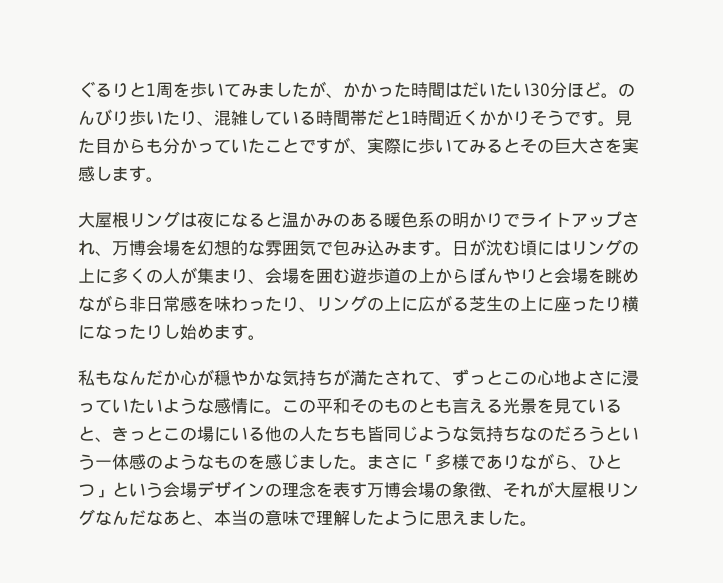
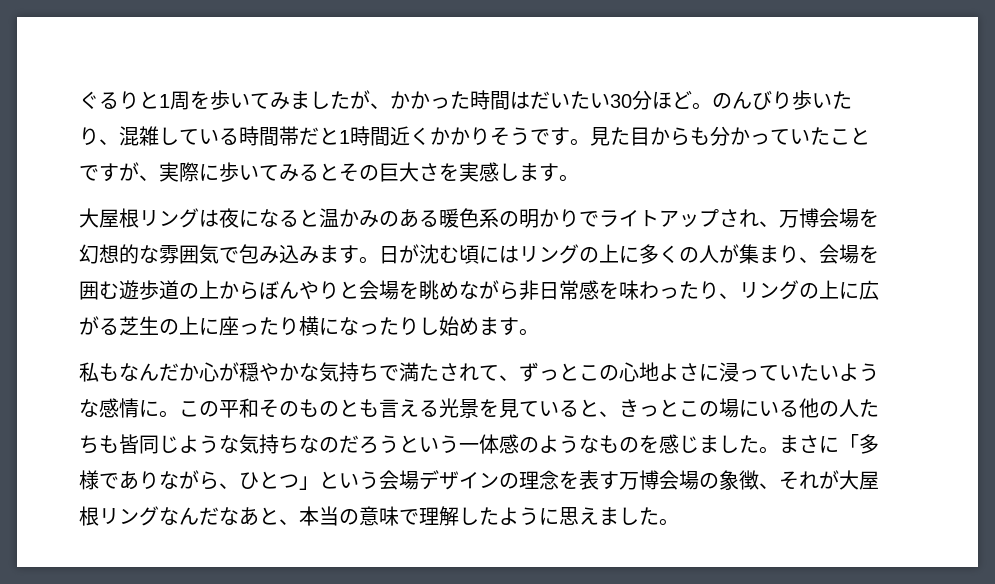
- 私もなんだか心が穏やかな気持ちが満たされて、ずっとこの心地よさに浸っていたいような感情に。
+ 私もなんだか心が穏やかな気持ちで満たされて、ずっとこの心地よさに浸っていたいような感情に。

